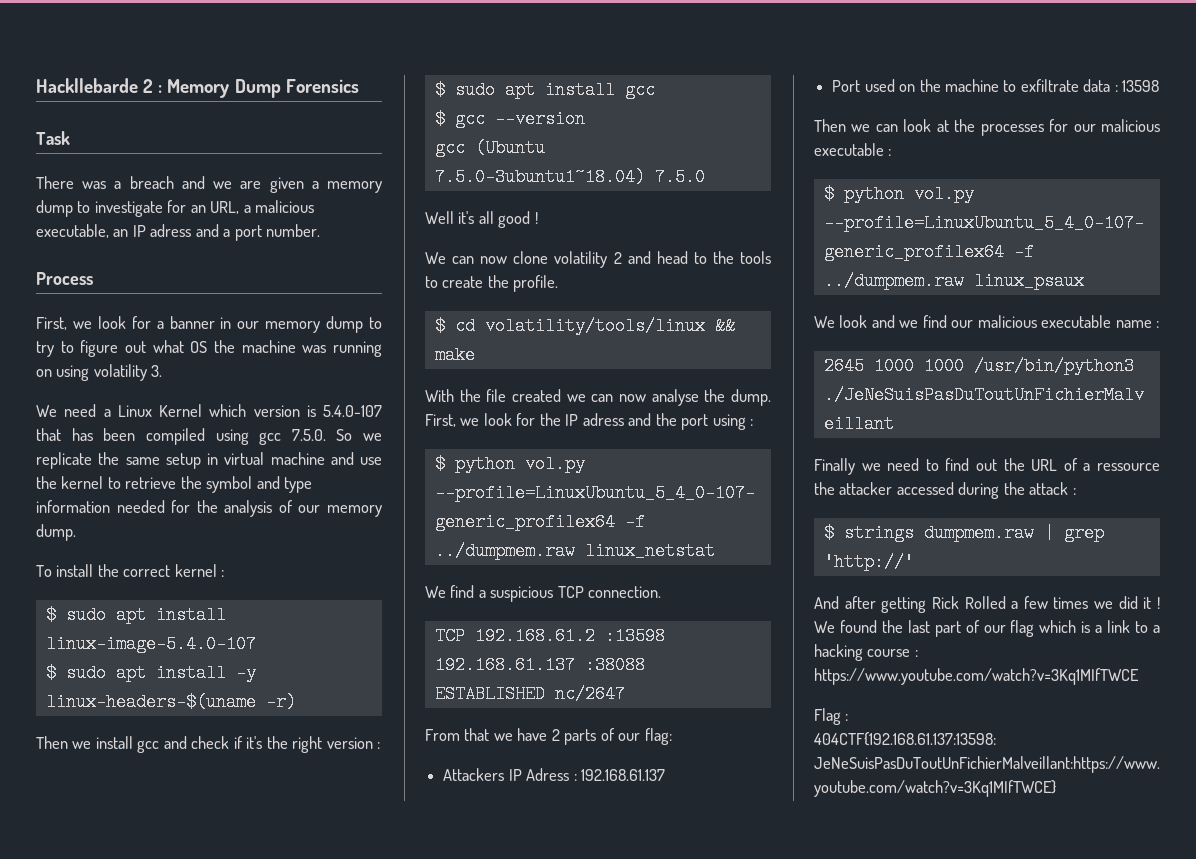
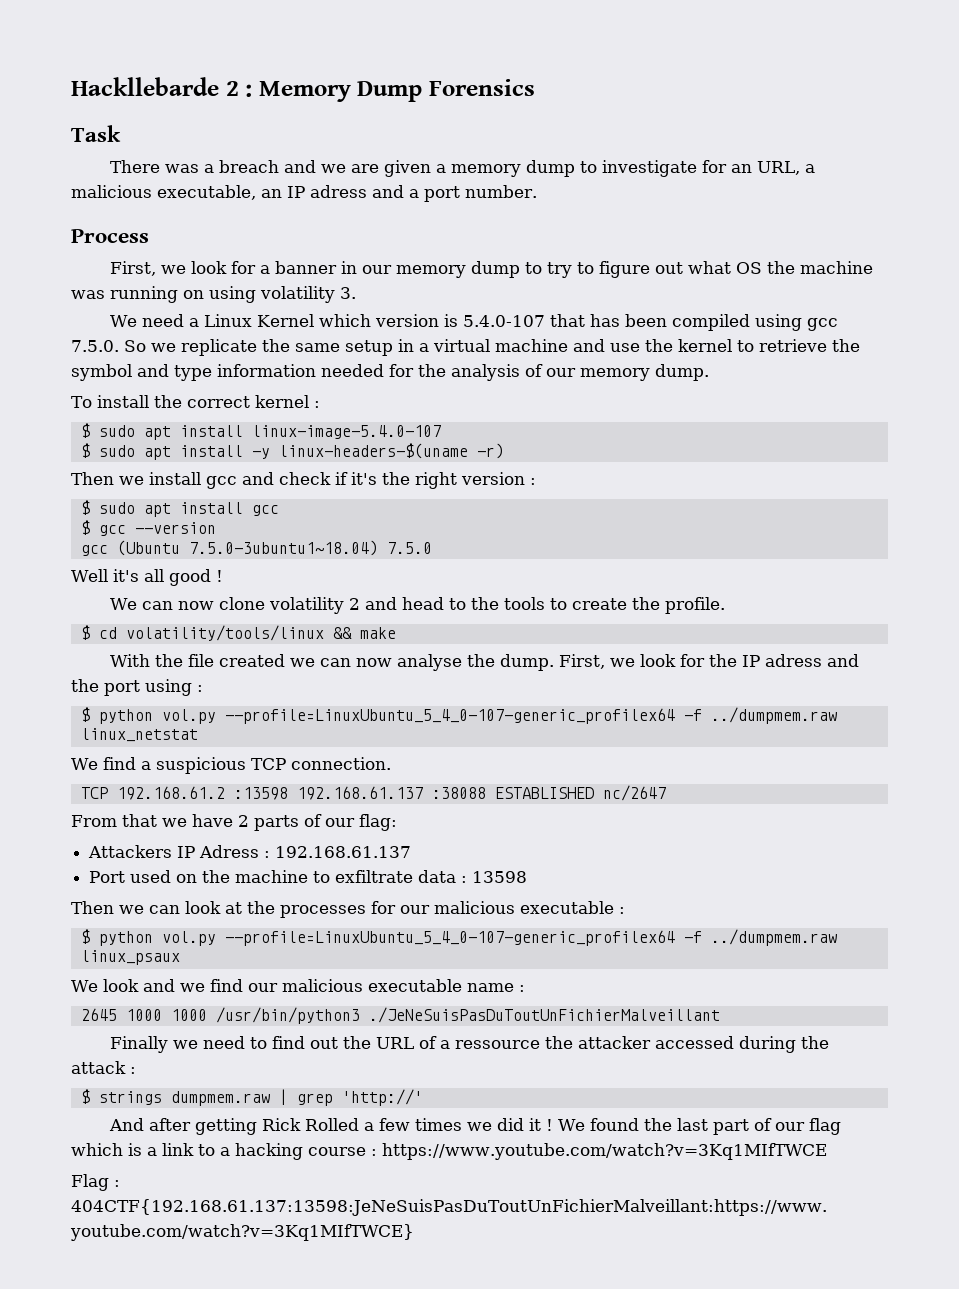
- We need a Linux Kernel which version is 5.4.0-107 that has been compiled using gcc 7.5.0. So we replicate the same setup in virtual machine and use the kernel to retrieve the symbol and type information needed for the analysis of our memory dump.
+ We need a Linux Kernel which version is 5.4.0-107 that has been compiled using gcc 7.5.0. So we replicate the same setup in a virtual machine and use the kernel to retrieve the symbol and type information needed for the analysis of our memory dump.

